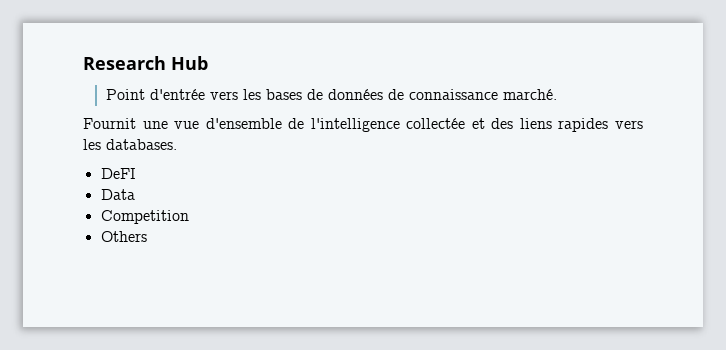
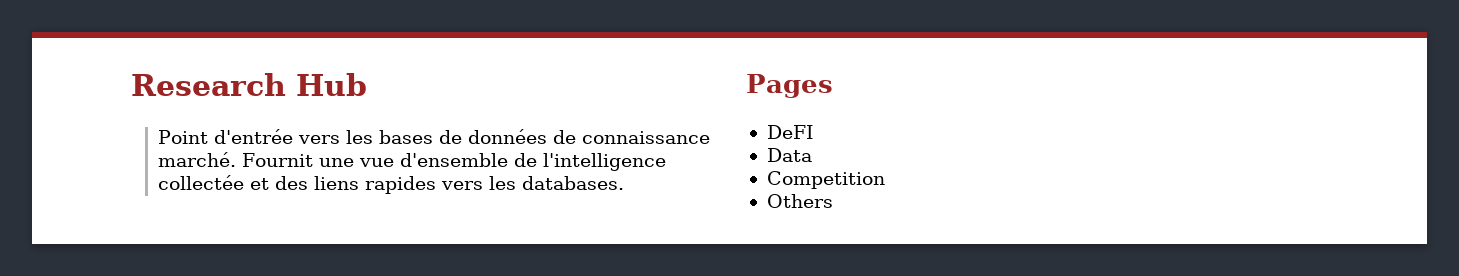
- Point d'entrée vers les bases de données de connaissance marché.
- Fournit une vue d'ensemble de l'intelligence collectée et des liens rapides vers les databases.
+ Point d'entrée vers les bases de données de connaissance marché. Fournit une vue d'ensemble de l'intelligence collectée et des liens rapides vers les databases.
+ Pages

